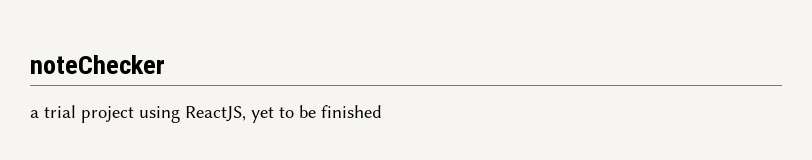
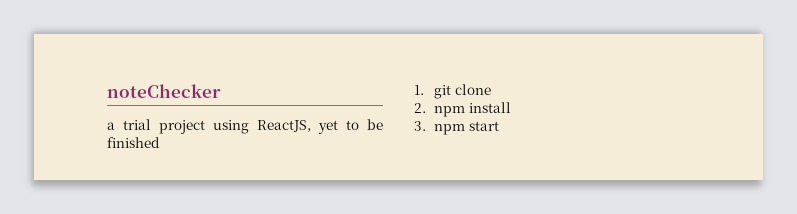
+ 1. git clone
+ 2. npm install
+ 3. npm start

